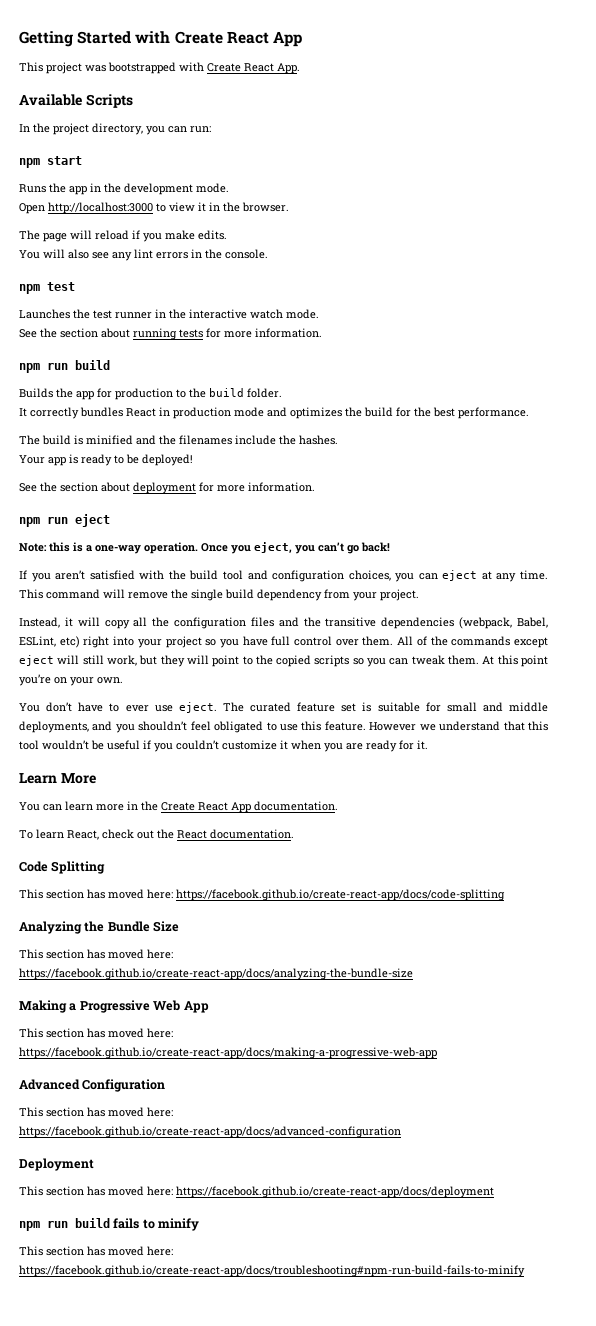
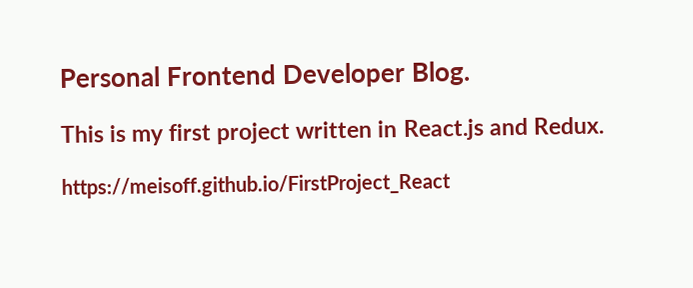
- Getting Started with Create React App
- This project was bootstrapped with Create React App.
- Available Scripts
- In the project directory, you can run:
- npm start
- Runs the app in the development mode.
- Open http://localhost:3000 to view it in the browser.
- The page will reload if you make edits.
- You will also see any lint errors in the console.
- npm test
- Launches the test runner in the interactive watch mode.
- See the section about running tests for more information.
- npm run build
- Builds the app for production to the build folder.
- It correctly bundles React in production mode and optimizes the build for the best performance.
- The build is minified and the filenames include the hashes.
- Your app is ready to be deployed!
- See the section about deployment for more information.
- npm run eject
- Note: this is a one-way operation. Once you eject, you can’t go back!
- If you aren’t satisfied with the build tool and configuration choices, you can eject at any time. This command will remove the single build dependency from your project.
- Instead, it will copy all the configuration files and the transitive dependencies (webpack, Babel, ESLint, etc) right into your project so you have full control over them. All of the commands except eject will still work, but they will point to the copied scripts so you can tweak them. At this point you’re on your own.
- You don’t have to ever use eject. The curated feature set is suitable for small and middle deployments, and you shouldn’t feel obligated to use this feature. However we understand that this tool wouldn’t be useful if you couldn’t customize it when you are ready for it.
- Learn More
- You can learn more in the Create React App documentation.
- To learn React, check out the React documentation.
- Code Splitting
- This section has moved here: https://facebook.github.io/create-react-app/docs/code-splitting
- Analyzing the Bundle Size
- This section has moved here: https://facebook.github.io/create-react-app/docs/analyzing-the-bundle-size
- Making a Progressive Web App
- This section has moved here: https://facebook.github.io/create-react-app/docs/making-a-progressive-web-app
- Advanced Configuration
- This section has moved here: https://facebook.github.io/create-react-app/docs/advanced-configuration
- Deployment
- This section has moved here: https://facebook.github.io/create-react-app/docs/deployment
- npm run build fails to minify
- This section has moved here: https://facebook.github.io/create-react-app/docs/troubleshooting#npm-run-build-fails-to-minify
+ Personal Frontend Developer Blog.
+ This is my first project written in React.js and Redux.
+ https://meisoff.github.io/FirstProject_React

